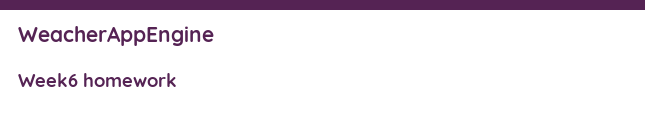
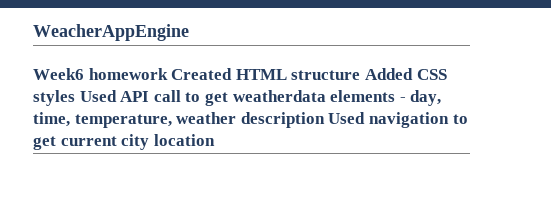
- Week6 homework
+ Week6 homework Created HTML structure Added CSS styles Used API call to get weatherdata elements - day, time, temperature, weather description Used navigation to get current city location

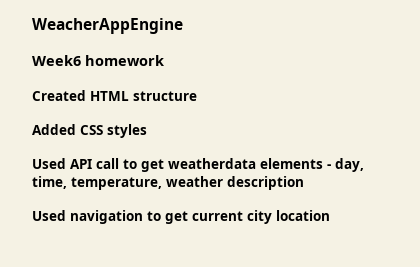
- Week6 homework Created HTML structure Added CSS styles Used API call to get weatherdata elements - day, time, temperature, weather description Used navigation to get current city location
+ Week6 homework
+ Created HTML structure
+ Added CSS styles
+ Used API call to get weatherdata elements - day, time, temperature, weather description
+ Used navigation to get current city location

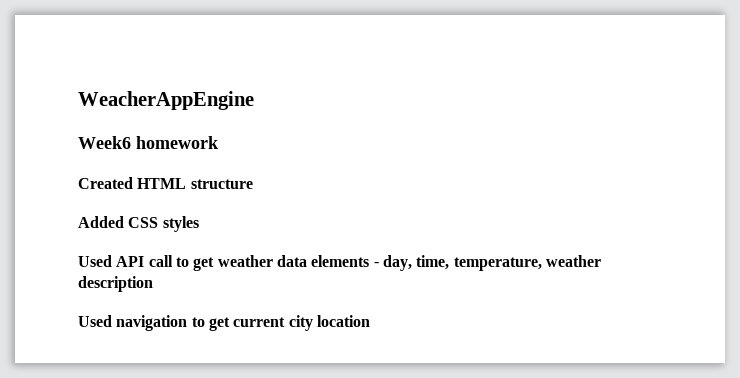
- Used API call to get weatherdata elements - day, time, temperature, weather description
+ Used API call to get weather data elements - day, time, temperature, weather description

